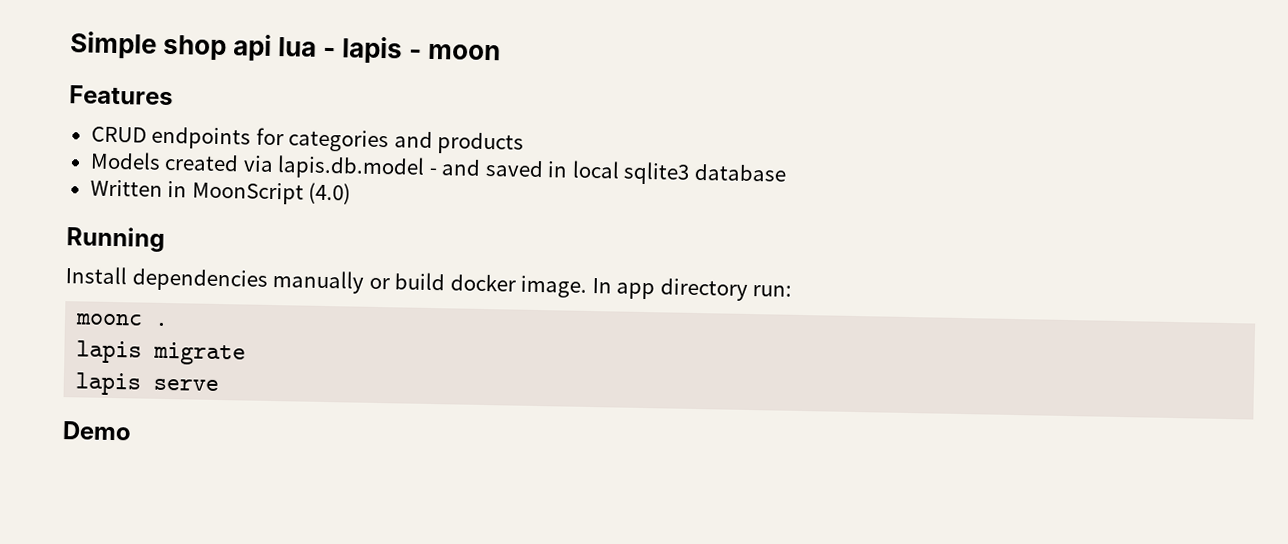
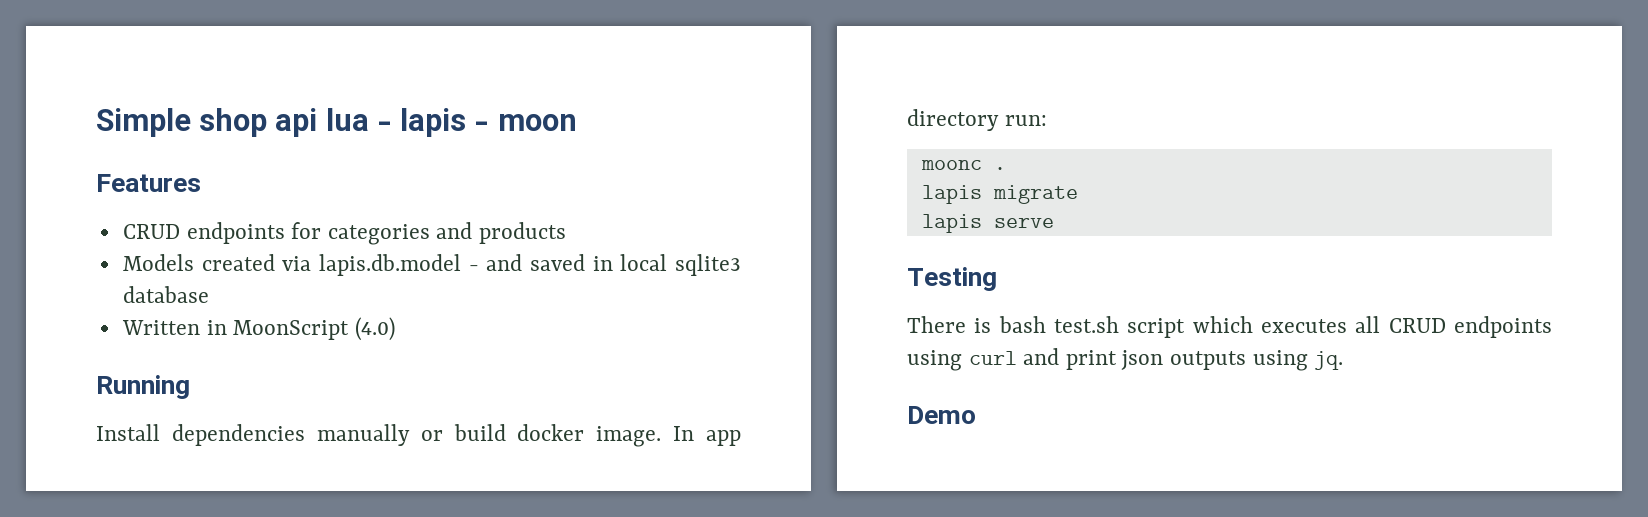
+ Testing
+ There is bash test.sh script which executes all CRUD endpoints using curl and print json outputs using jq.

